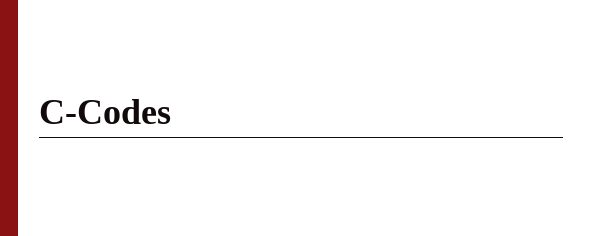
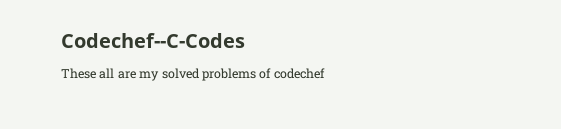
- C-Codes
+ Codechef--C-Codes
+ These all are my solved problems of codechef

